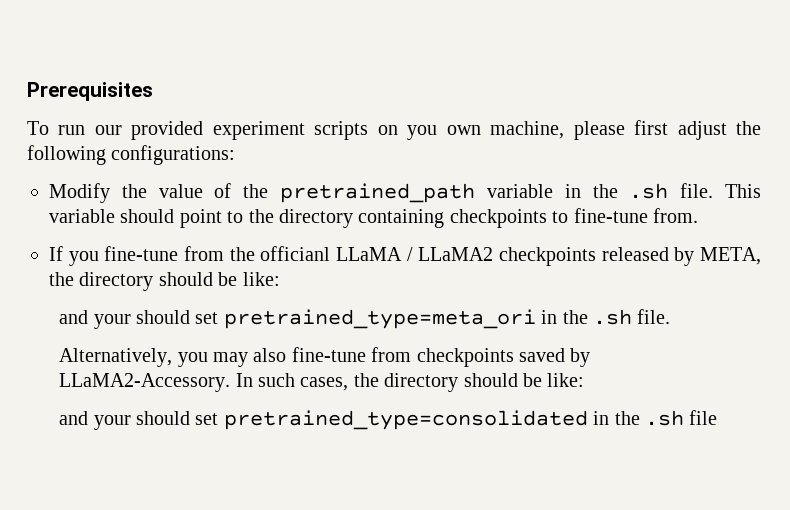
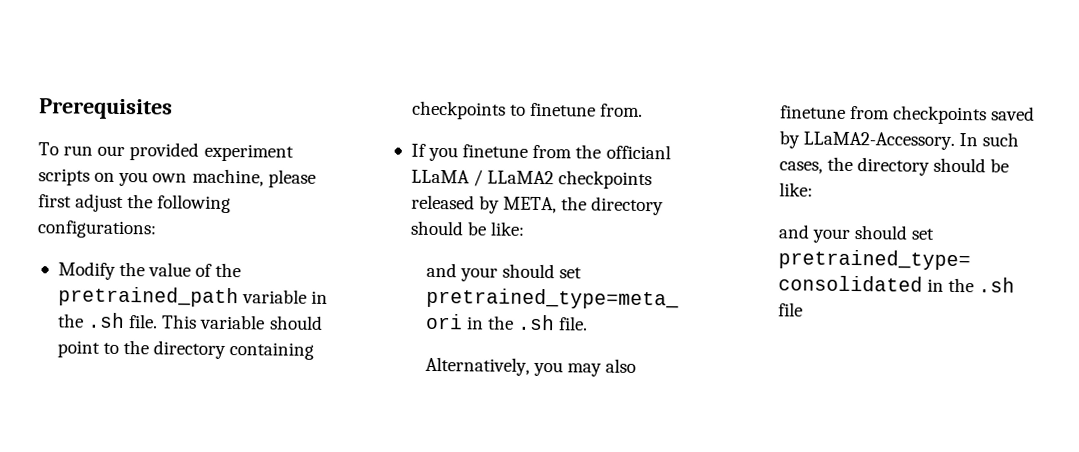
- This variable should point to the directory containing checkpoints to fine-tune from.
+ This variable should point to the directory containing checkpoints to finetune from.
- If you fine-tune from the officianl LLaMA / LLaMA2 checkpoints released by META, the directory should be like:
+ If you finetune from the officianl LLaMA / LLaMA2 checkpoints released by META, the directory should be like:
- Alternatively, you may also fine-tune from checkpoints saved by LLaMA2-Accessory.
+ Alternatively, you may also finetune from checkpoints saved by LLaMA2-Accessory.

